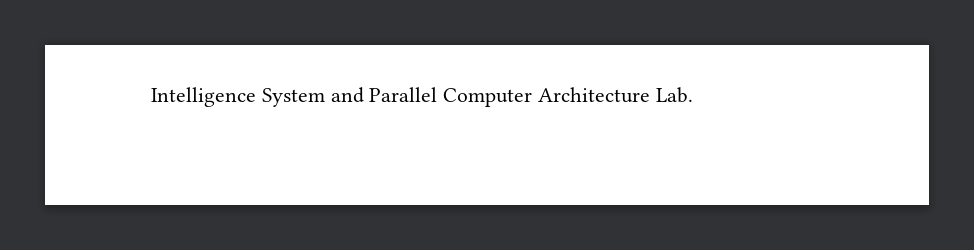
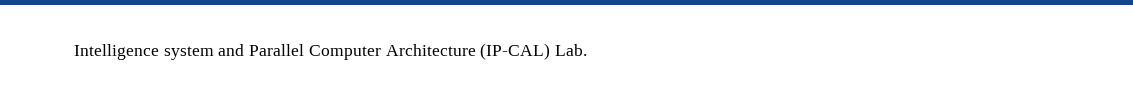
- Intelligence System and Parallel Computer Architecture Lab.
+ Intelligence system and Parallel Computer Architecture (IP-CAL) Lab.

